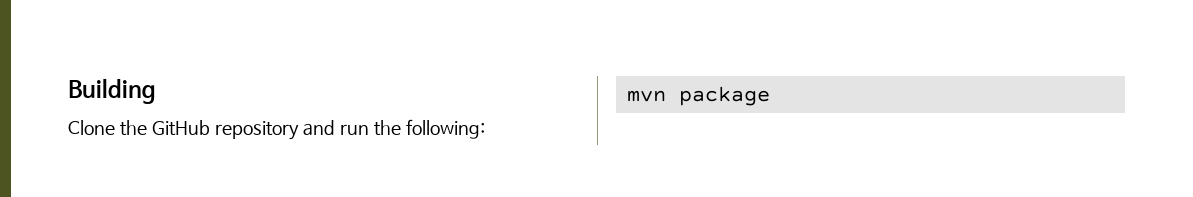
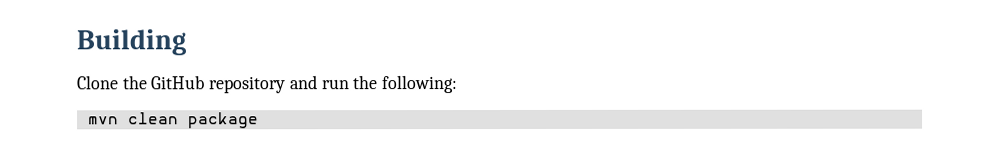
- mvn package
+ mvn clean package

